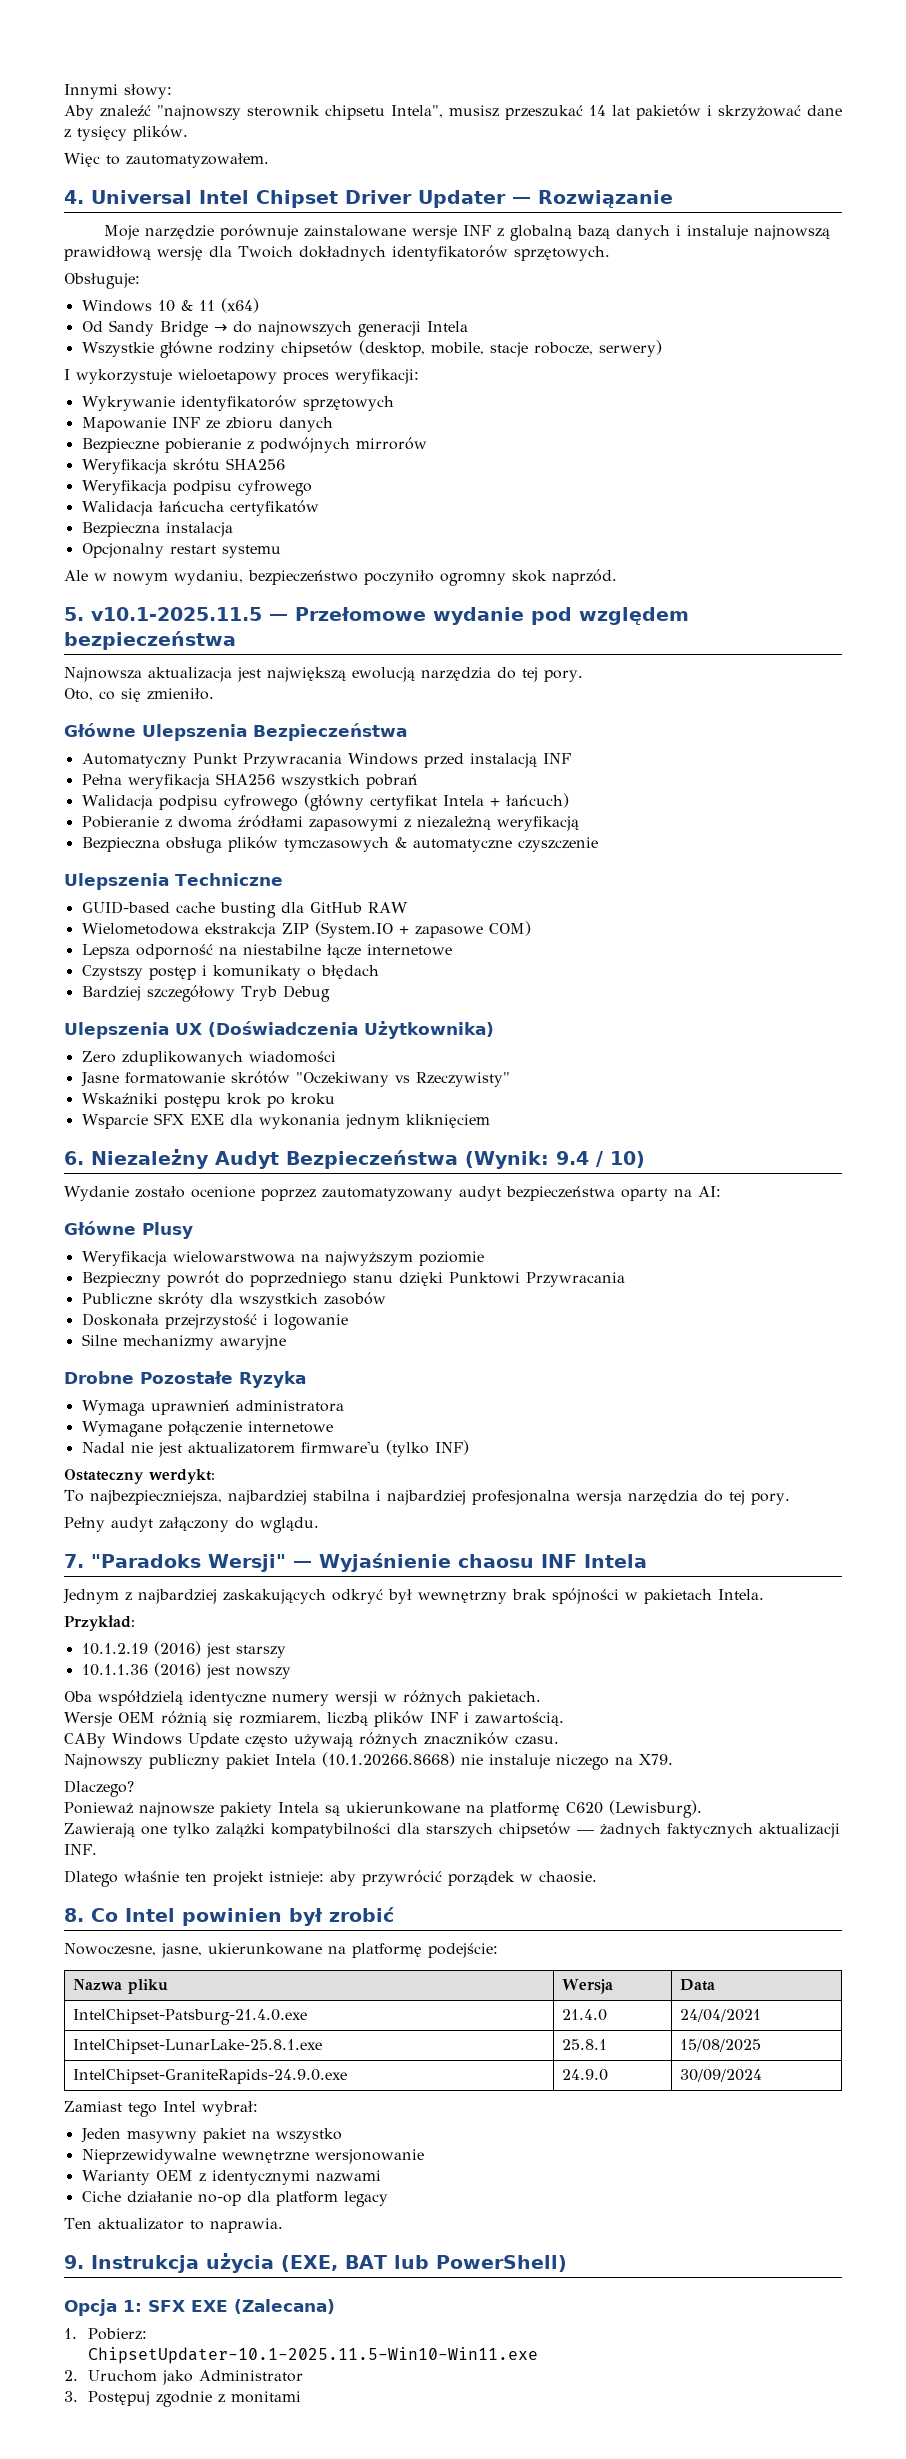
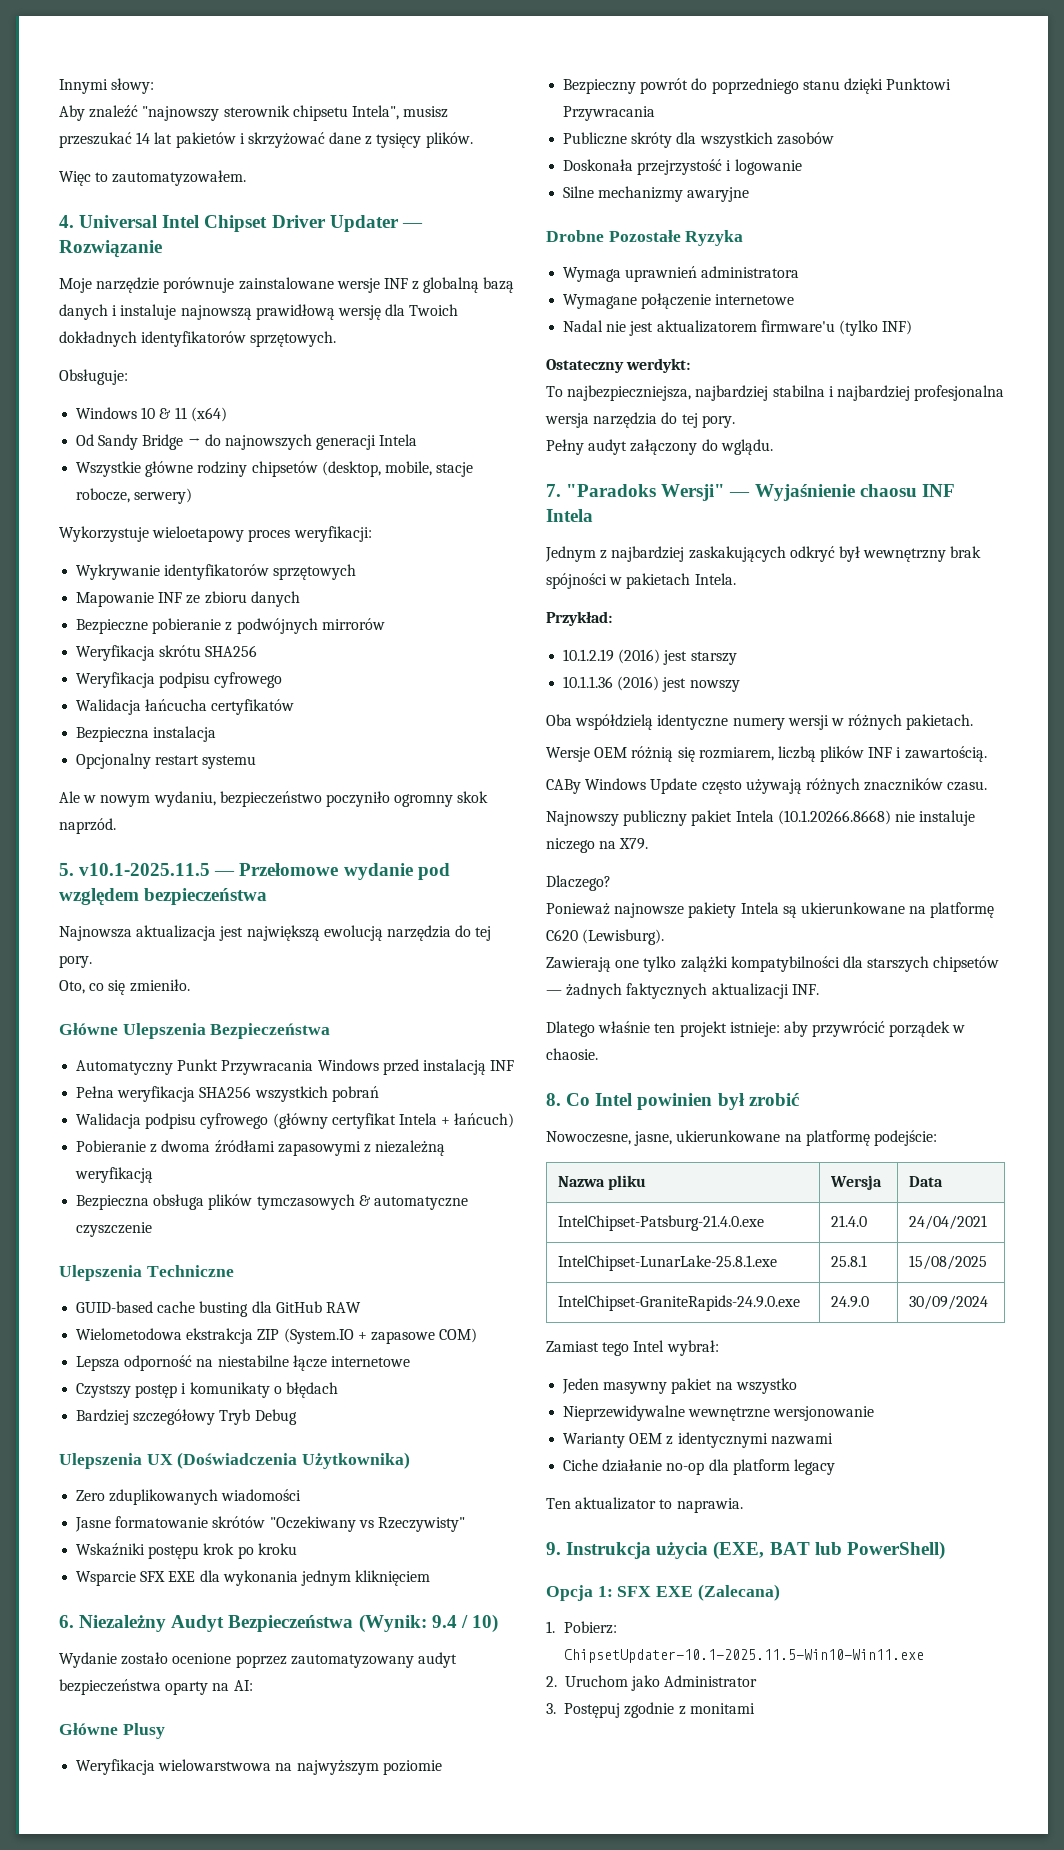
- I wykorzystuje wieloetapowy proces weryfikacji:
+ Wykorzystuje wieloetapowy proces weryfikacji:

